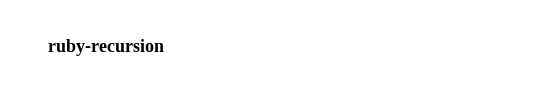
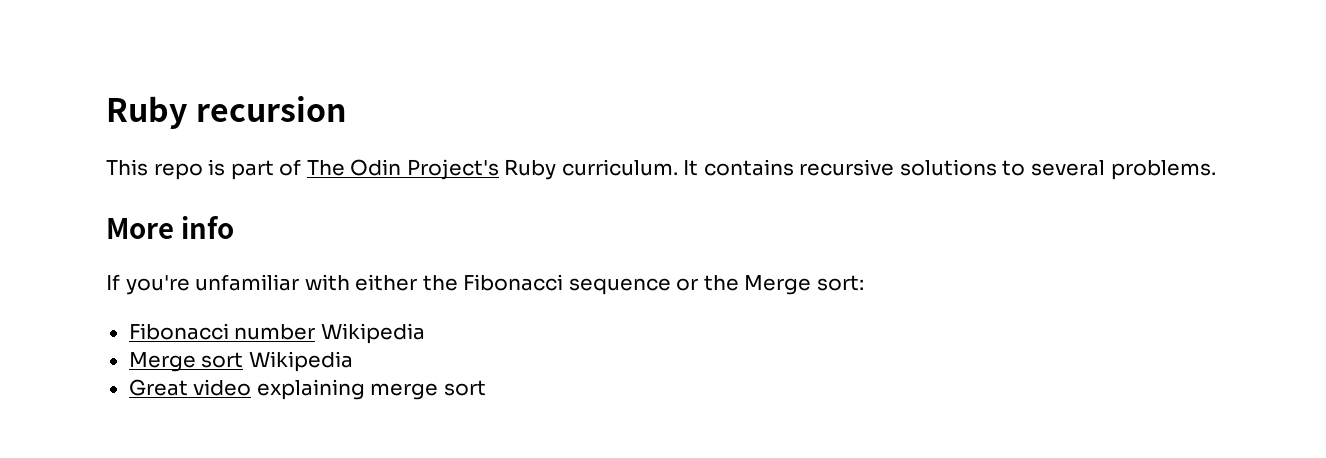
- ruby-recursion
+ Ruby recursion
+ This repo is part of The Odin Project's Ruby curriculum. It contains recursive solutions to several problems.
+ More info
+ If you're unfamiliar with either the Fibonacci sequence or the Merge sort:
+ Fibonacci number Wikipedia
+ Merge sort Wikipedia
+ Great video explaining merge sort

